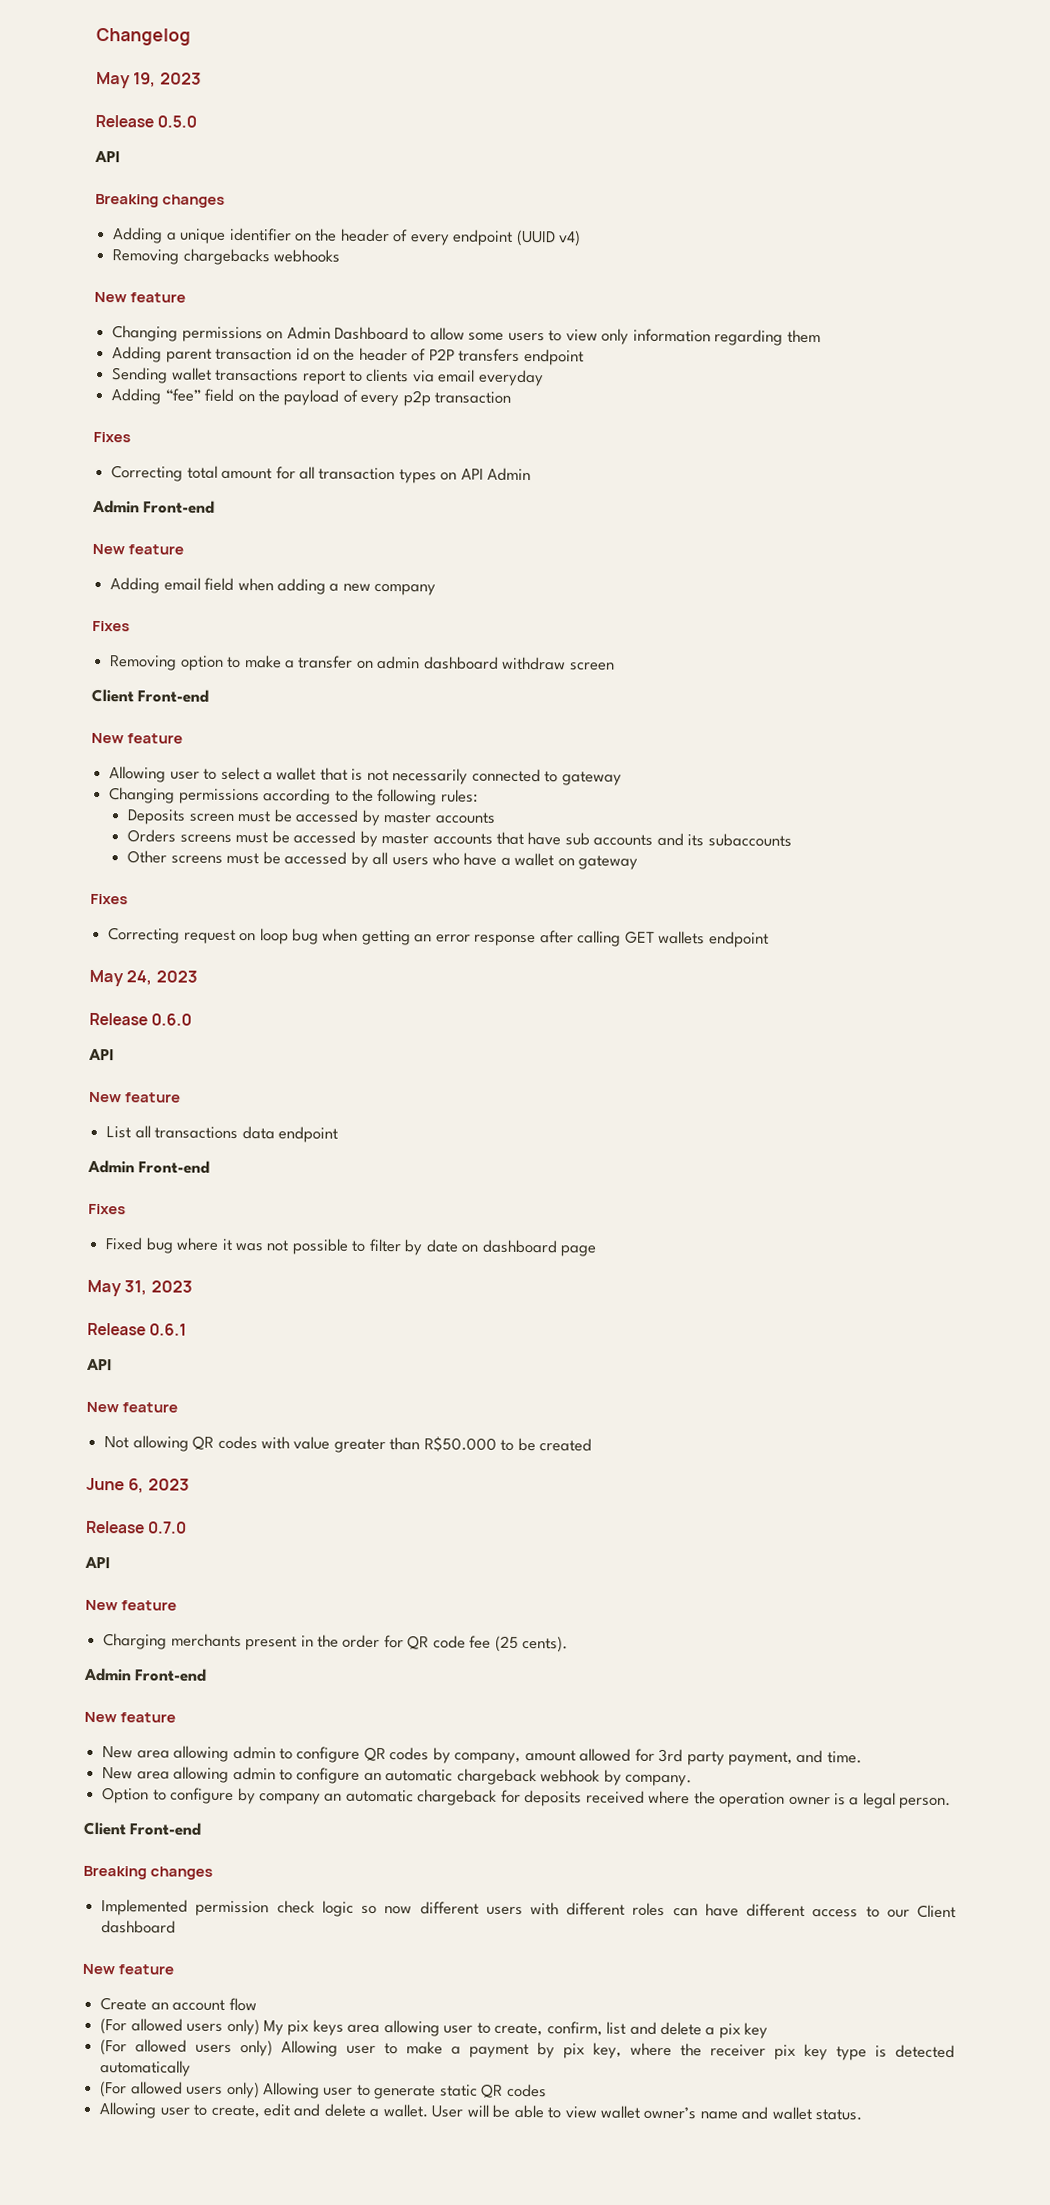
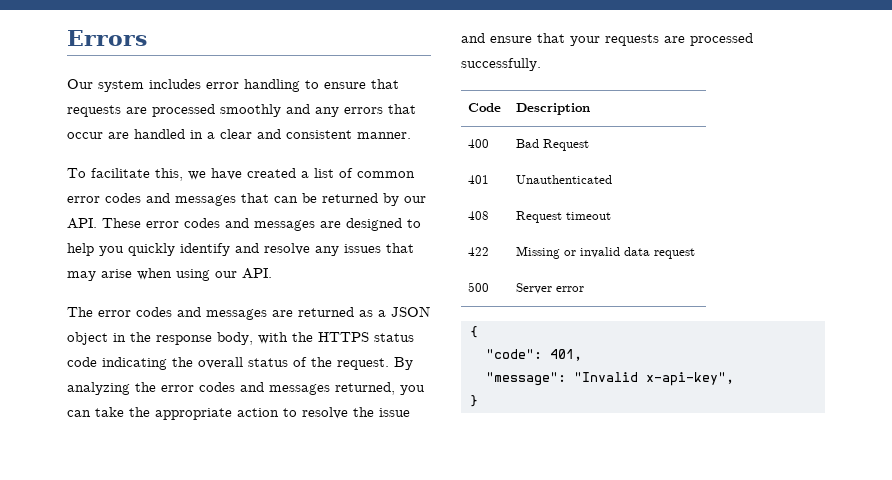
- Changelog
- May 19, 2023
- Release 0.5.0
- API
- Breaking changes
- Adding a unique identifier on the header of every endpoint (UUID v4)
- Removing chargebacks webhooks
- New feature
- Changing permissions on Admin Dashboard to allow some users to view only information regarding them
- Adding parent transaction id on the header of P2P transfers endpoint
- Sending wallet transactions report to clients via email everyday
- Adding “fee” field on the payload of every p2p transaction
- Fixes
- Correcting total amount for all transaction types on API Admin
- Admin Front-end
- New feature
- Adding email field when adding a new company
- Fixes
- Removing option to make a transfer on admin dashboard withdraw screen
- Client Front-end
- New feature
- Allowing user to select a wallet that is not necessarily connected to gateway
- Changing permissions according to the following rules:
- Deposits screen must be accessed by master accounts
- Orders screens must be accessed by master accounts that have sub accounts and its subaccounts
- Other screens must be accessed by all users who have a wallet on gateway
- Fixes
- Correcting request on loop bug when getting an error response after calling GET wallets endpoint
- May 24, 2023
- Release 0.6.0
- API
- New feature
- List all transactions data endpoint
- Admin Front-end
- Fixes
- Fixed bug where it was not possible to filter by date on dashboard page
- May 31, 2023
- Release 0.6.1
- API
- New feature
- Not allowing QR codes with value greater than R$50.000 to be created
- June 6, 2023
- Release 0.7.0
- API
- New feature
- Charging merchants present in the order for QR code fee (25 cents).
- Admin Front-end
- New feature
- New area allowing admin to configure QR codes by company, amount allowed for 3rd party payment, and time.
- New area allowing admin to configure an automatic chargeback webhook by company.
- Option to configure by company an automatic chargeback for deposits received where the operation owner is a legal person.
- Client Front-end
- Breaking changes
- Implemented permission check logic so now different users with different roles can have different access to our Client dashboard
- New feature
- Create an account flow
- (For allowed users only) My pix keys area allowing user to create, confirm, list and delete a pix key
- (For allowed users only) Allowing user to make a payment by pix key, where the receiver pix key type is detected automatically
- (For allowed users only) Allowing user to generate static QR codes
- Allowing user to create, edit and delete a wallet. User will be able to view wallet owner’s name and wallet status.
+ Errors
+ Our system includes error handling to ensure that requests are processed smoothly and any errors that occur are handled in a clear and consistent manner.
+ To facilitate this, we have created a list of common error codes and messages that can be returned by our API. These error codes and messages are designed to help you quickly identify and resolve any issues that may arise when using our API.
+ The error codes and messages are returned as a JSON object in the response body, with the HTTPS status code indicating the overall status of the request. By analyzing the error codes and messages returned, you can take the appropriate action to resolve the issue and ensure that your requests are processed successfully.
+ Code | Description
+ 400 | Bad Request
+ 401 | Unauthenticated
+ 408 | Request timeout
+ 422 | Missing or invalid data request
+ 500 | Server error
+ {
+ "code": 401,
+ "message": "Invalid x-api-key",
+ }

